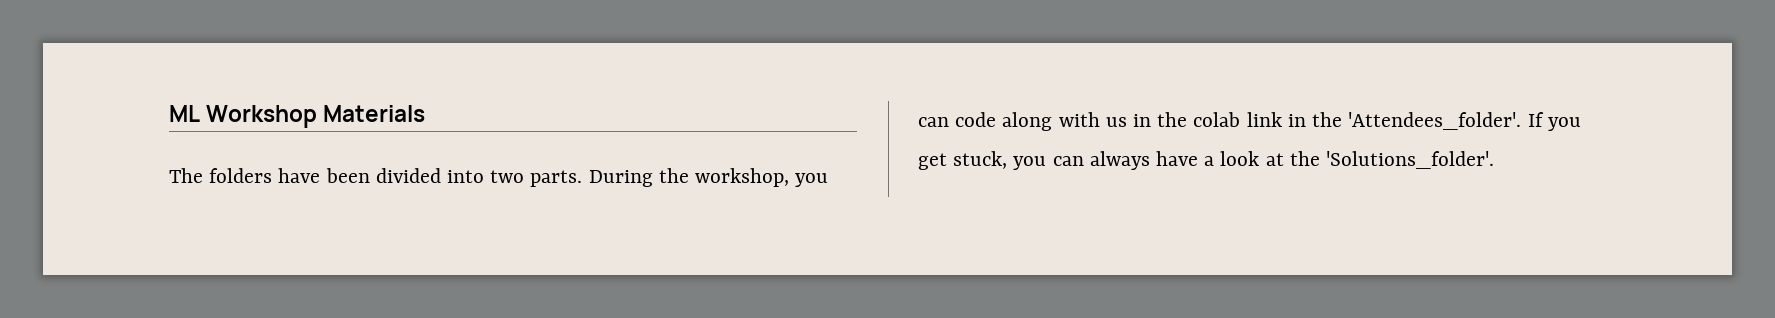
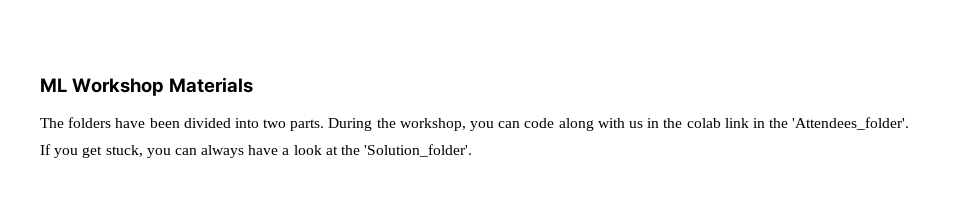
- If you get stuck, you can always have a look at the 'Solutions_folder'.
+ If you get stuck, you can always have a look at the 'Solution_folder'.

